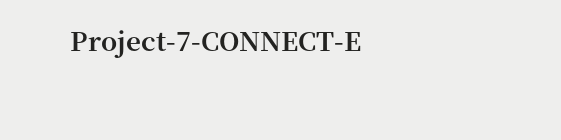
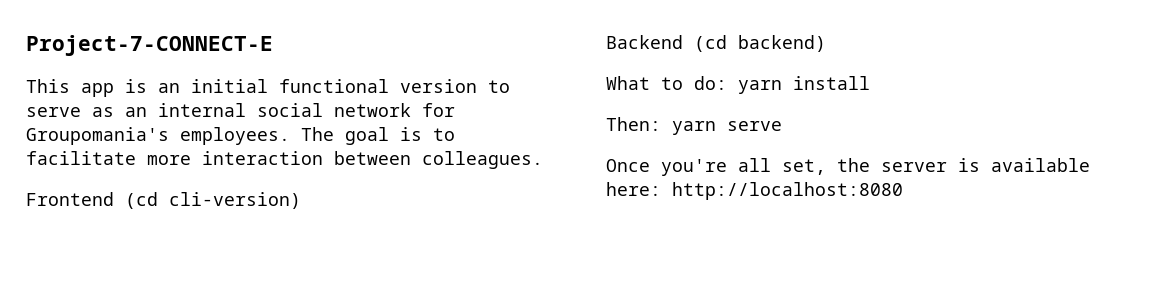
+ This app is an initial functional version to serve as an internal social network for Groupomania's employees. The goal is to facilitate more interaction between colleagues.
+ Frontend (cd cli-version)
+ Backend (cd backend)
+ What to do: yarn install
+ Then: yarn serve
+ Once you're all set, the server is available here: http://localhost:8080

